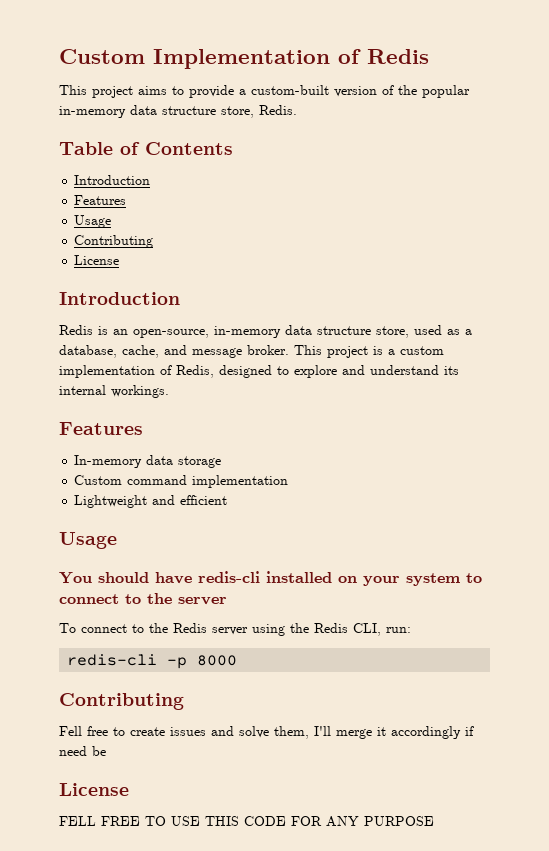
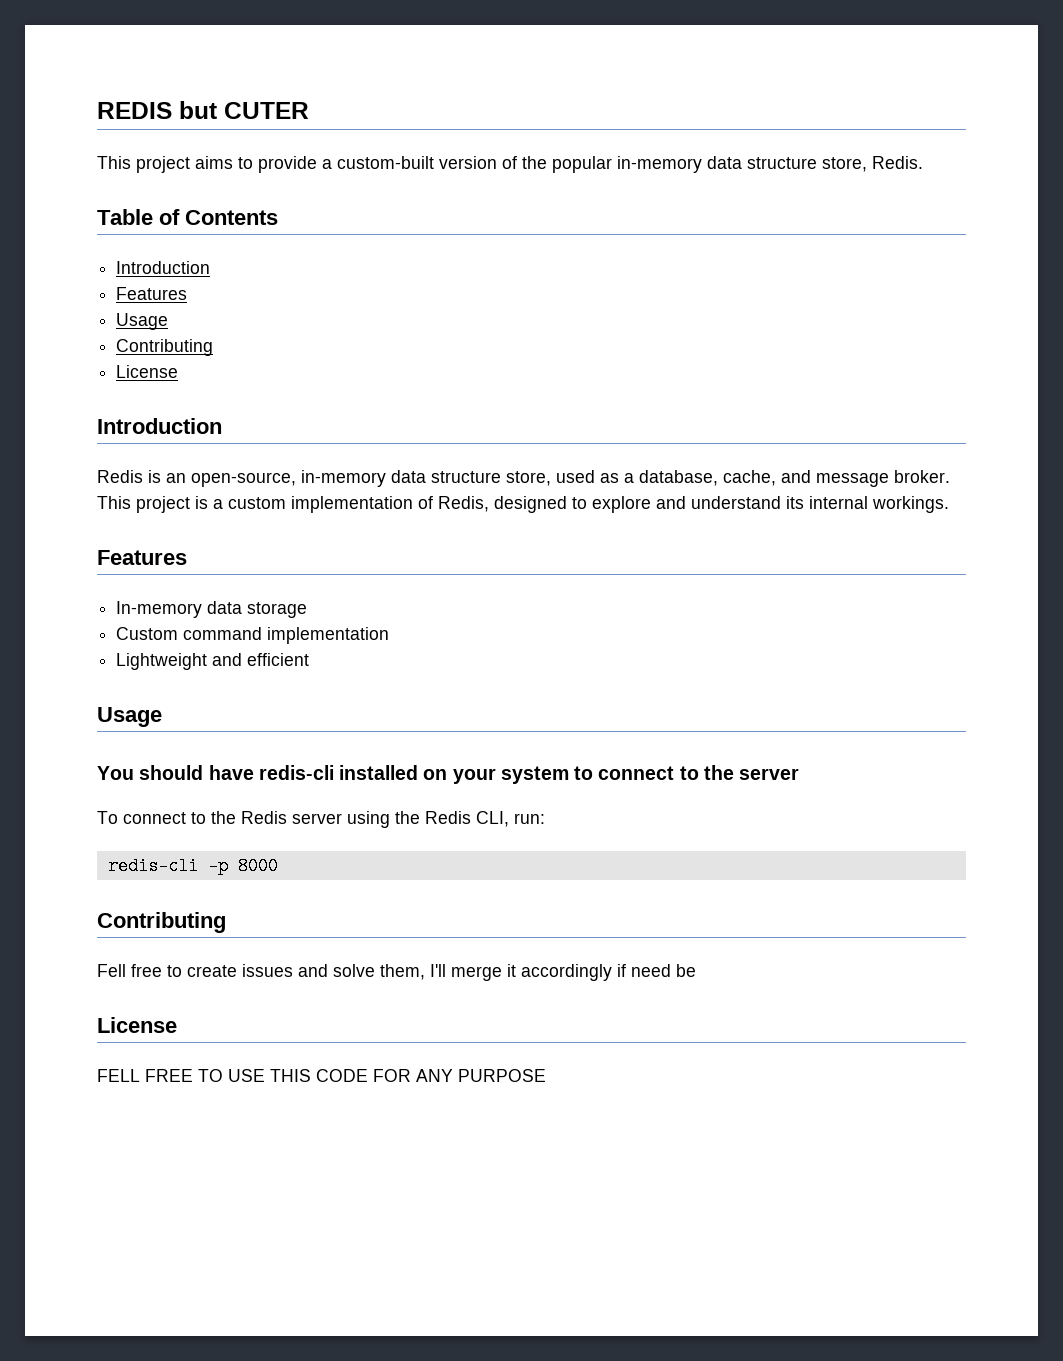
- Custom Implementation of Redis
+ REDIS but CUTER

